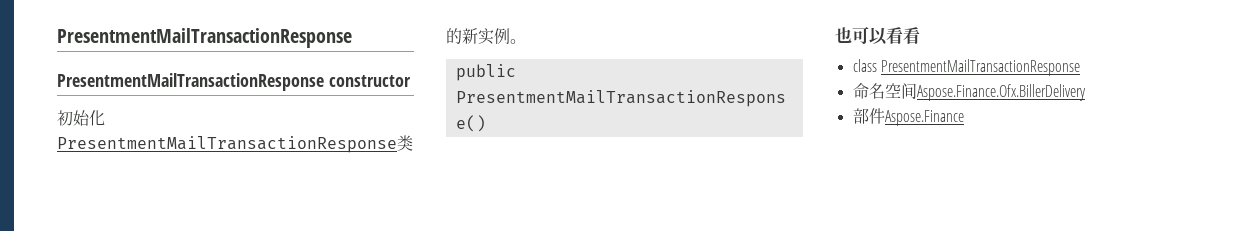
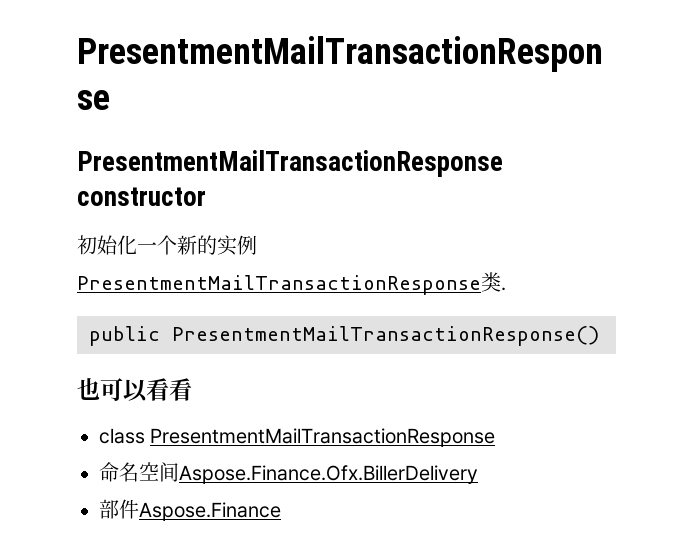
- 初始化PresentmentMailTransactionResponse类的新实例。
+ 初始化一个新的实例PresentmentMailTransactionResponse类.

